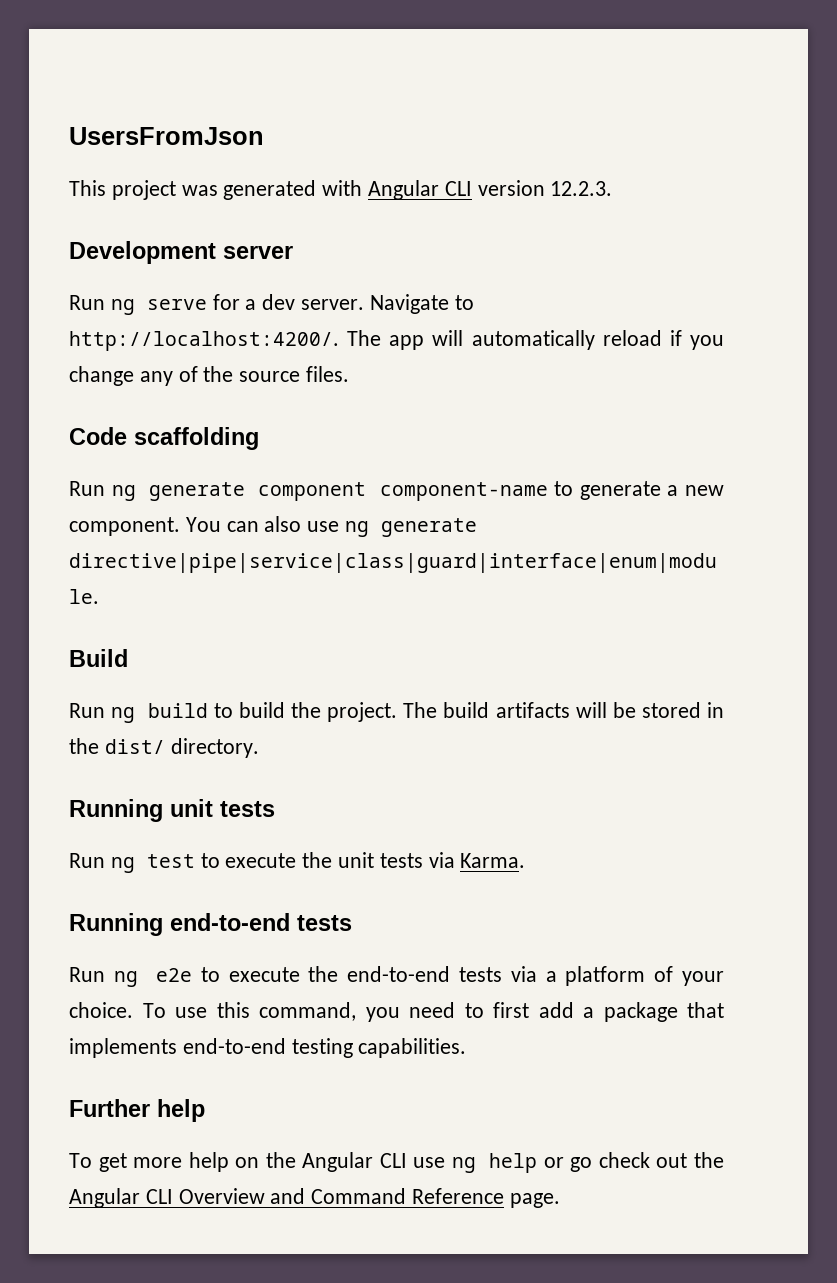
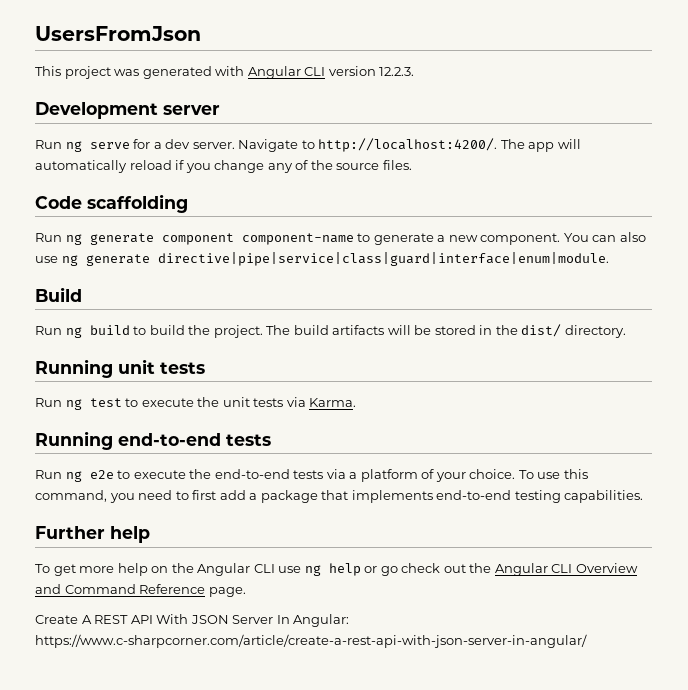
+ Create A REST API With JSON Server In Angular: https://www.c-sharpcorner.com/article/create-a-rest-api-with-json-server-in-angular/

